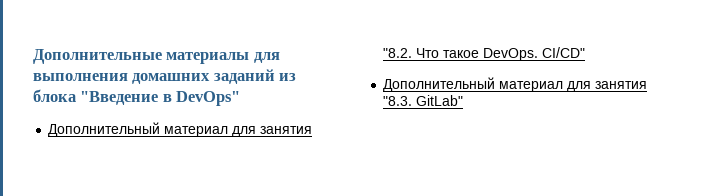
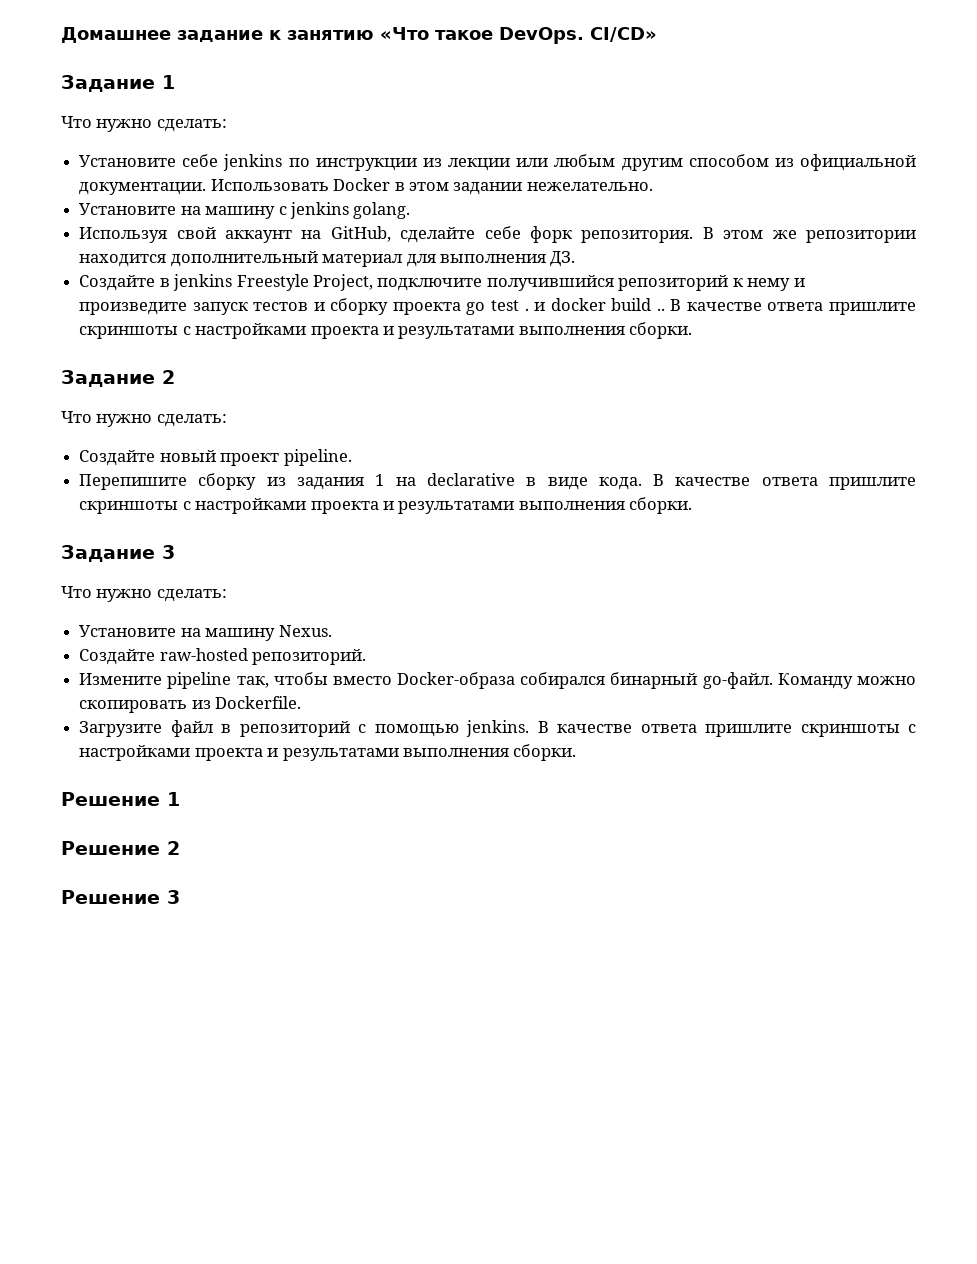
- Дополнительные материалы для выполнения домашних заданий из блока "Введение в DevOps"
- Дополнительный материал для занятия "8.2. Что такое DevOps. СI/СD"
- Дополнительный материал для занятия "8.3. GitLab"
+ Домашнее задание к занятию «Что такое DevOps. СI/СD»
+ Задание 1
+ Что нужно сделать:
+ Установите себе jenkins по инструкции из лекции или любым другим способом из официальной документации. Использовать Docker в этом задании нежелательно.
+ Установите на машину с jenkins golang.
+ Используя свой аккаунт на GitHub, сделайте себе форк репозитория. В этом же репозитории находится дополнительный материал для выполнения ДЗ.
+ Создайте в jenkins Freestyle Project, подключите получившийся репозиторий к нему и произведите запуск тестов и сборку проекта go test . и docker build .. В качестве ответа пришлите скриншоты с настройками проекта и результатами выполнения сборки.
+ Задание 2
+ Что нужно сделать:
+ Создайте новый проект pipeline.
+ Перепишите сборку из задания 1 на declarative в виде кода. В качестве ответа пришлите скриншоты с настройками проекта и результатами выполнения сборки.
+ Задание 3
+ Что нужно сделать:
+ Установите на машину Nexus.
+ Создайте raw-hosted репозиторий.
+ Измените pipeline так, чтобы вместо Docker-образа собирался бинарный go-файл. Команду можно скопировать из Dockerfile.
+ Загрузите файл в репозиторий с помощью jenkins. В качестве ответа пришлите скриншоты с настройками проекта и результатами выполнения сборки.
+ Решение 1
+ Решение 2
+ Решение 3

